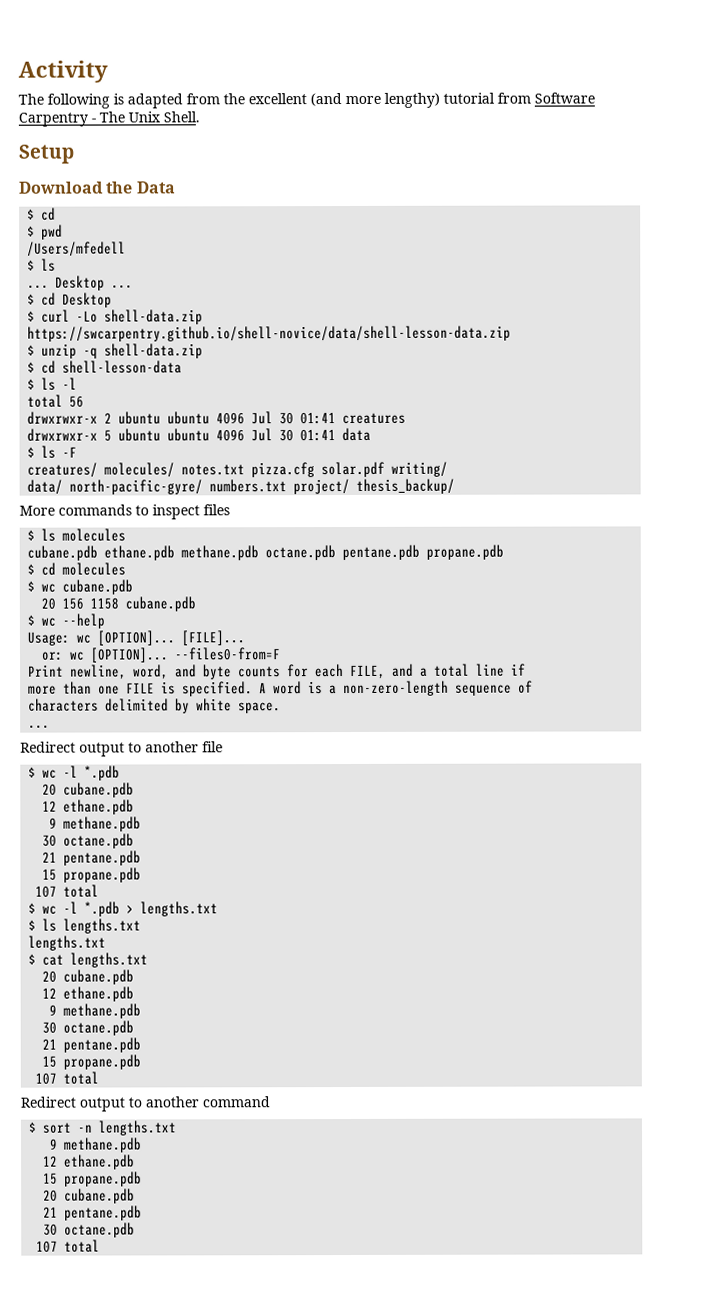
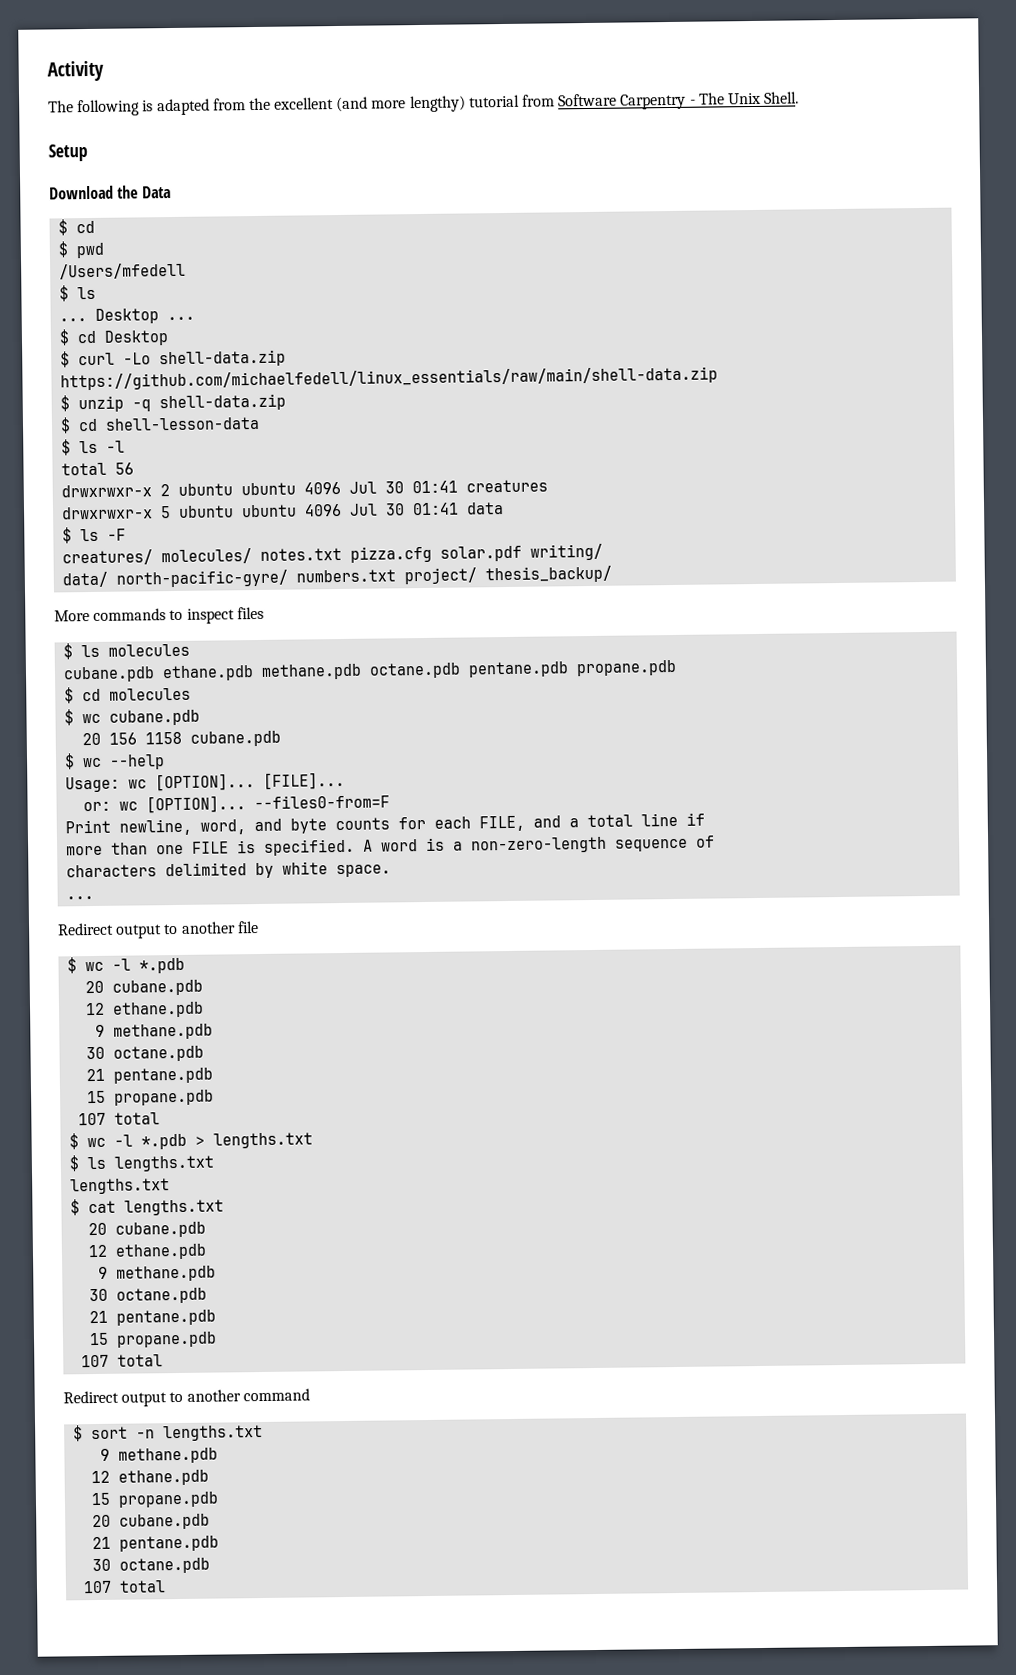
- $ curl -Lo shell-data.zip https://swcarpentry.github.io/shell-novice/data/shell-lesson-data.zip
+ $ curl -Lo shell-data.zip https://github.com/michaelfedell/linux_essentials/raw/main/shell-data.zip

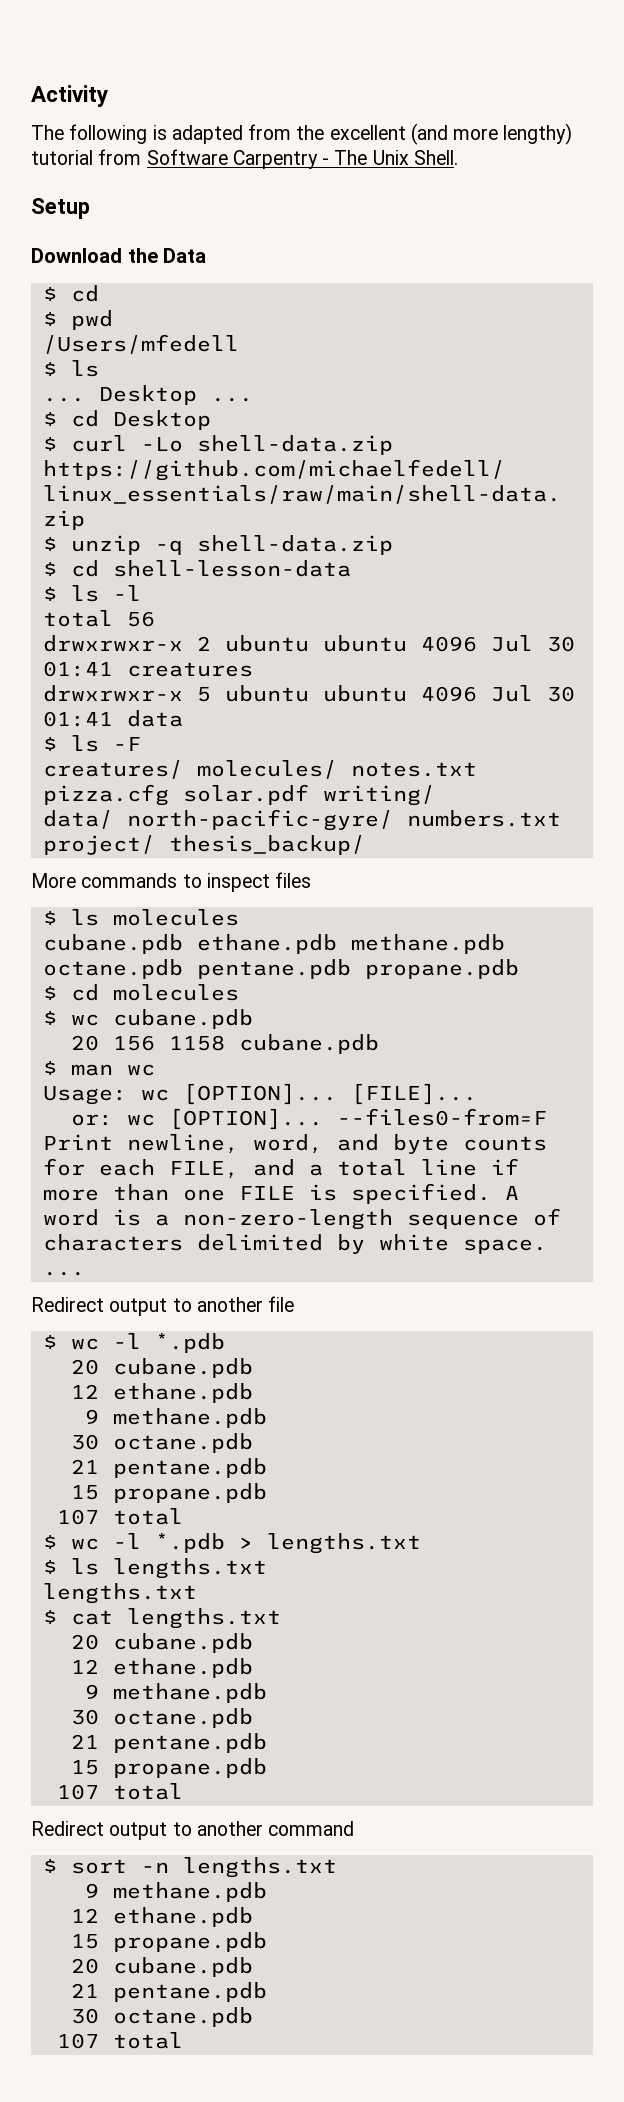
- $ wc --help
+ $ man wc

